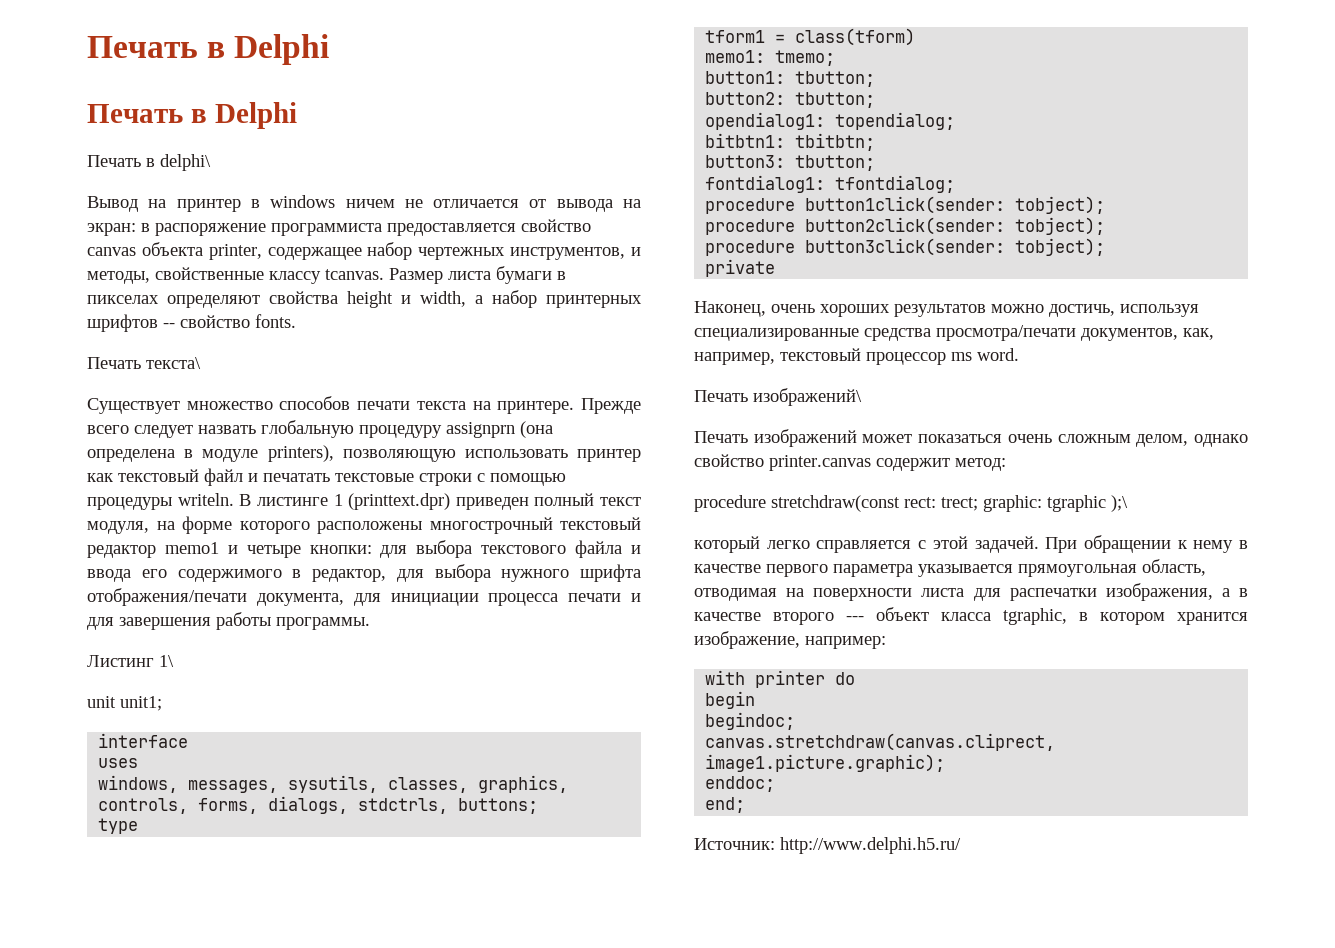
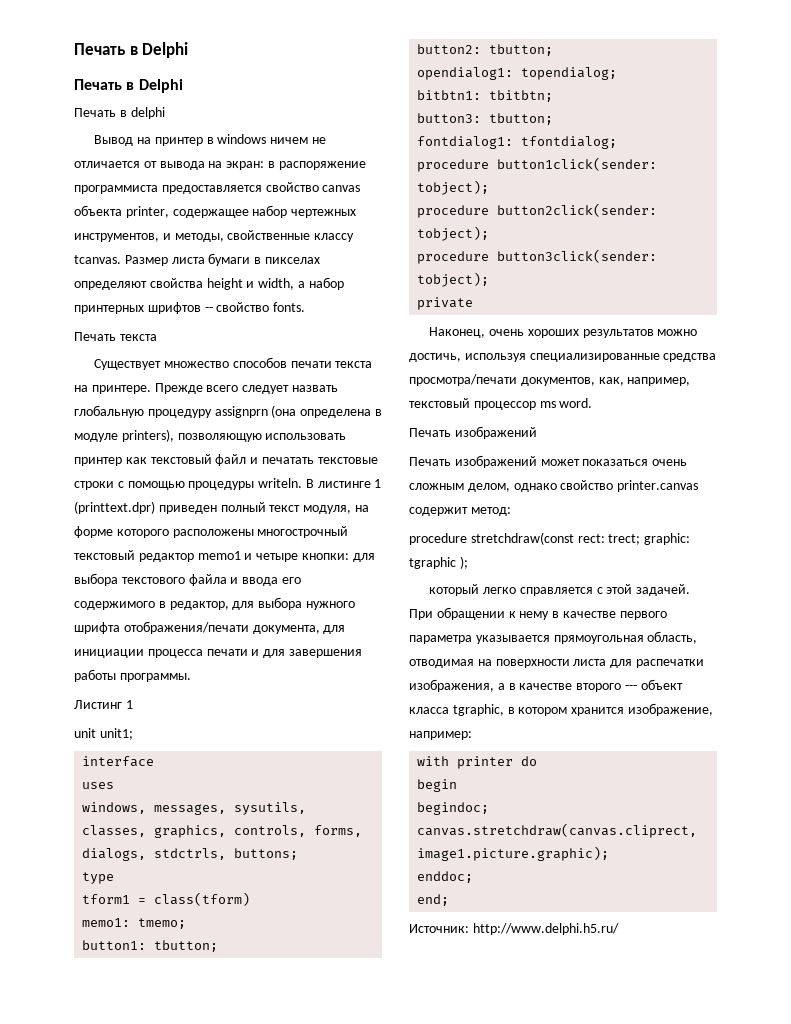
- Печать в delphi\
+ Печать в delphi
- Печать текста\
+ Печать текста
- Листинг 1\
+ Листинг 1
  Наконец, очень хороших результатов можно достичь, используя специализированные средства просмотра/печати документов, как, например, текстовый процессор ms word.
- Печать изображений\
+ Печать изображений
- procedure stretchdraw(const rect: trect; graphic: tgraphic );\
+ procedure stretchdraw(const rect: trect; graphic: tgraphic );

